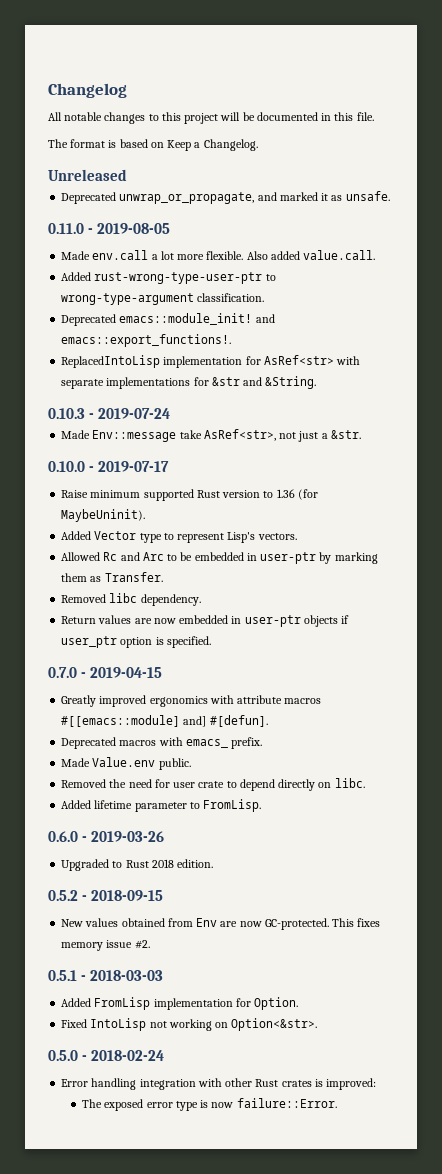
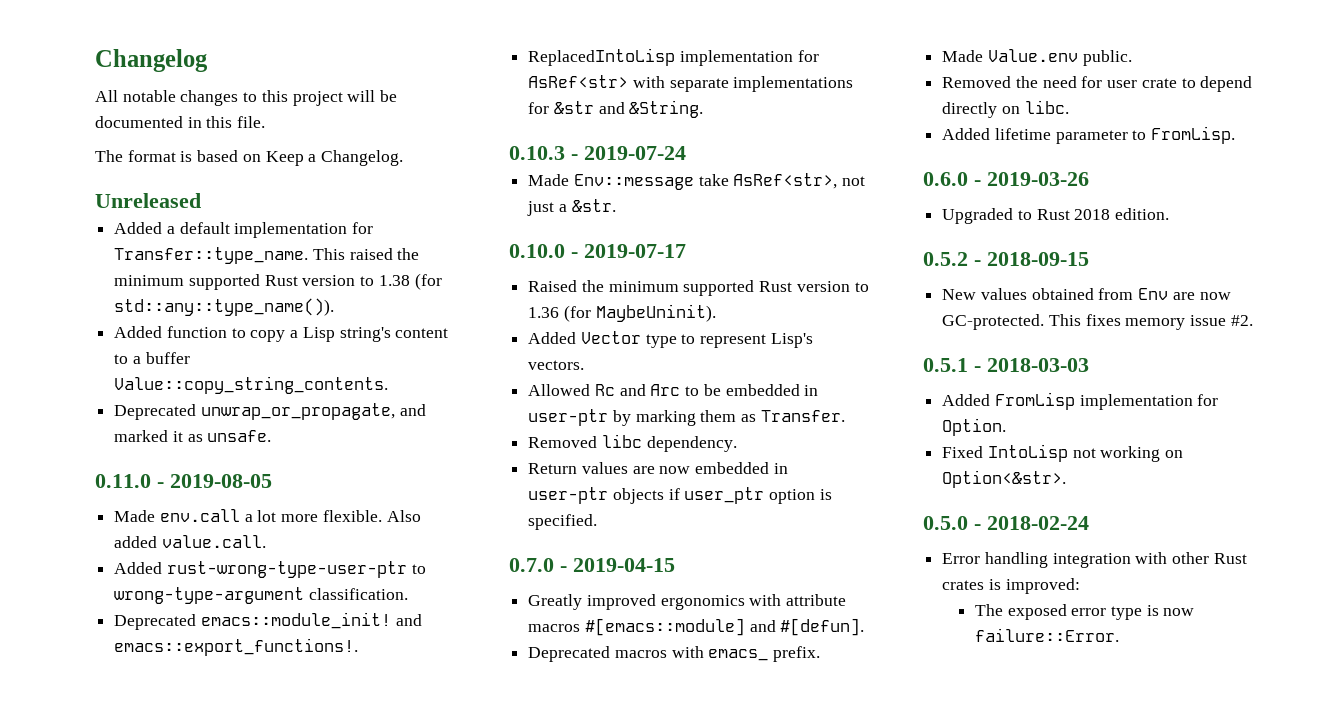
+ Added a default implementation for Transfer::type_name. This raised the minimum supported Rust version to 1.38 (for std::any::type_name()).
+ Added function to copy a Lisp string's content to a buffer Value::copy_string_contents.
- Raise minimum supported Rust version to 1.36 (for MaybeUninit).
+ Raised the minimum supported Rust version to 1.36 (for MaybeUninit).
- Greatly improved ergonomics with attribute macros #[[emacs::module] and] #[defun].
+ Greatly improved ergonomics with attribute macros #[emacs::module] and #[defun].

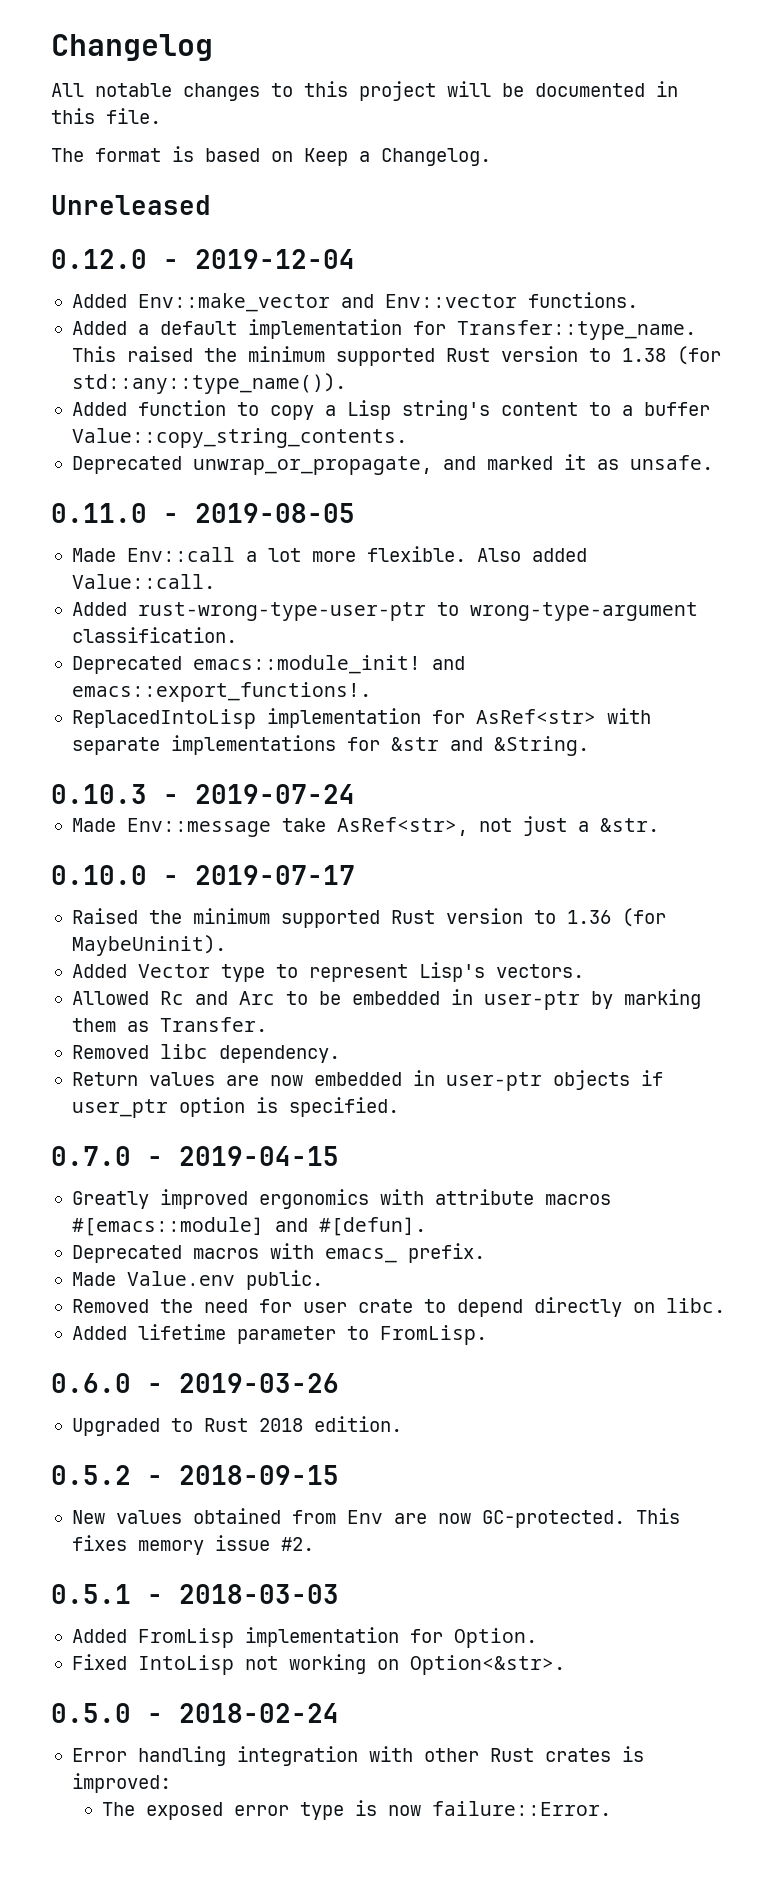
+ 0.12.0 - 2019-12-04
+ Added Env::make_vector and Env::vector functions.
- Made env.call a lot more flexible.
+ Made Env::call a lot more flexible.
- Also added value.call.
+ Also added Value::call.

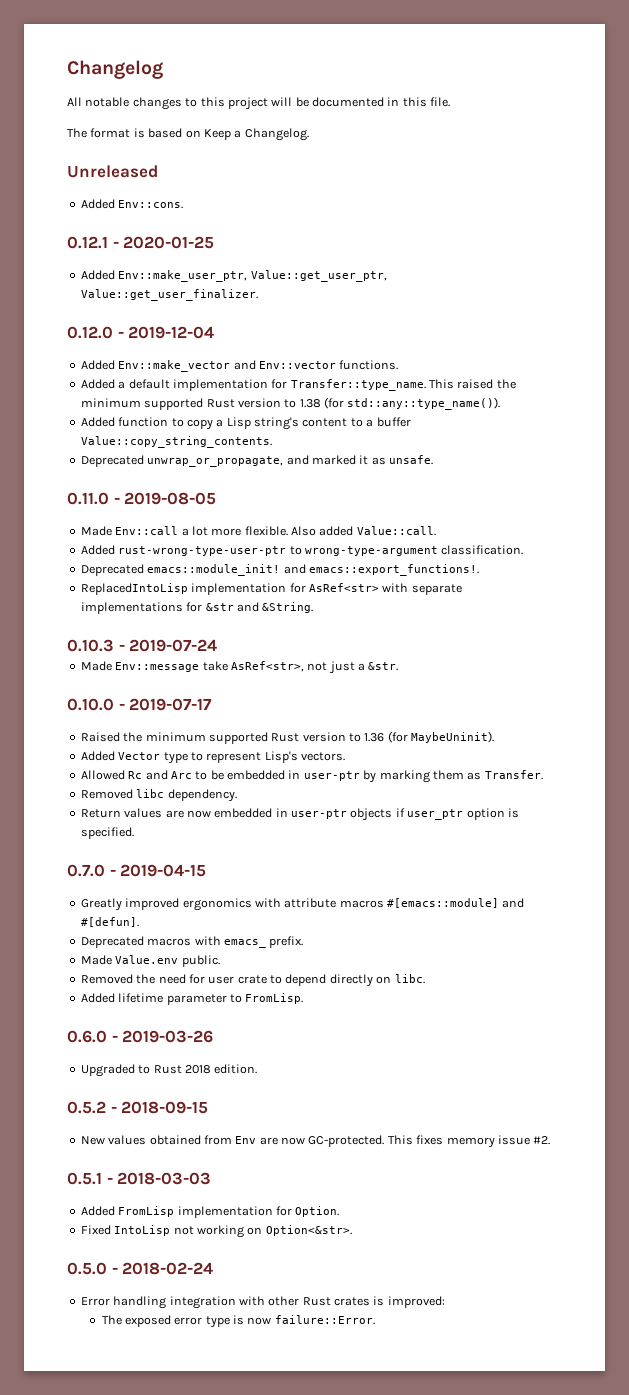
+ Added Env::cons.
+ 0.12.1 - 2020-01-25
+ Added Env::make_user_ptr, Value::get_user_ptr, Value::get_user_finalizer.

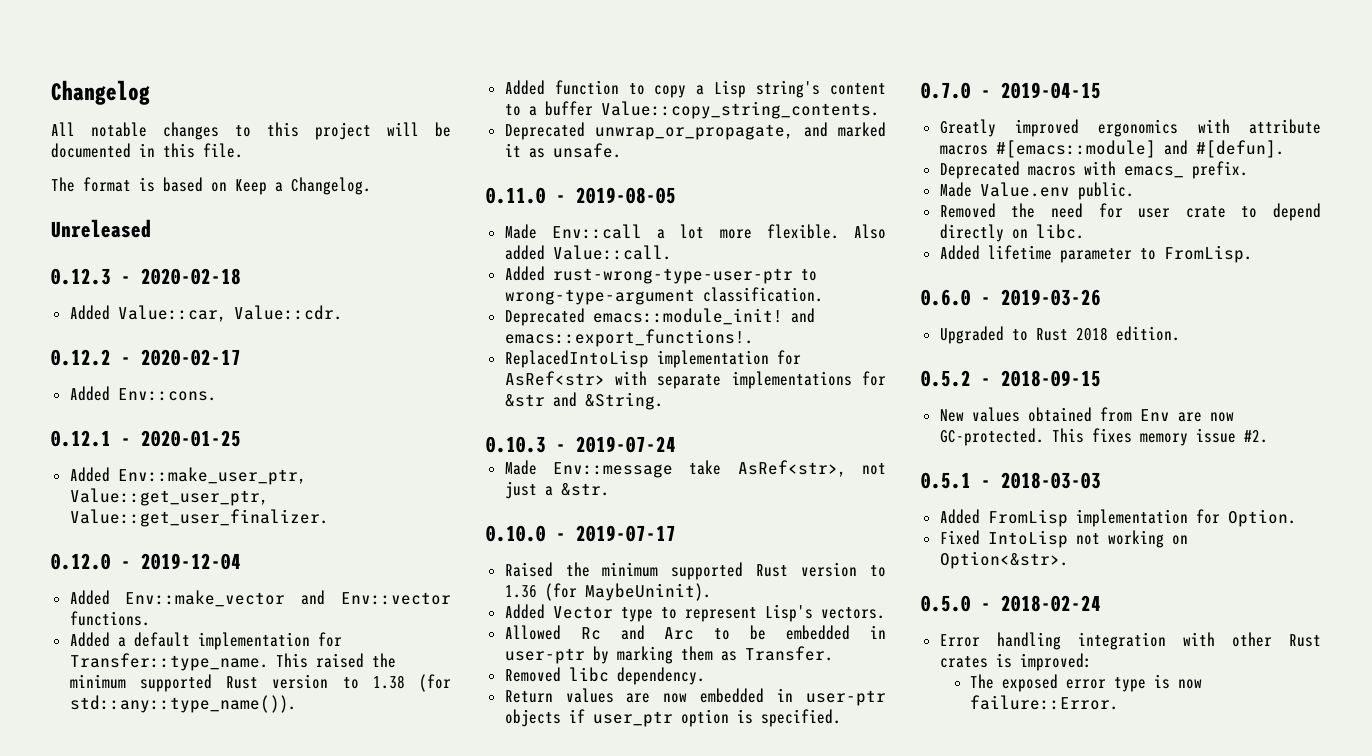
+ 0.12.3 - 2020-02-18
+ Added Value::car, Value::cdr.
+ 0.12.2 - 2020-02-17

